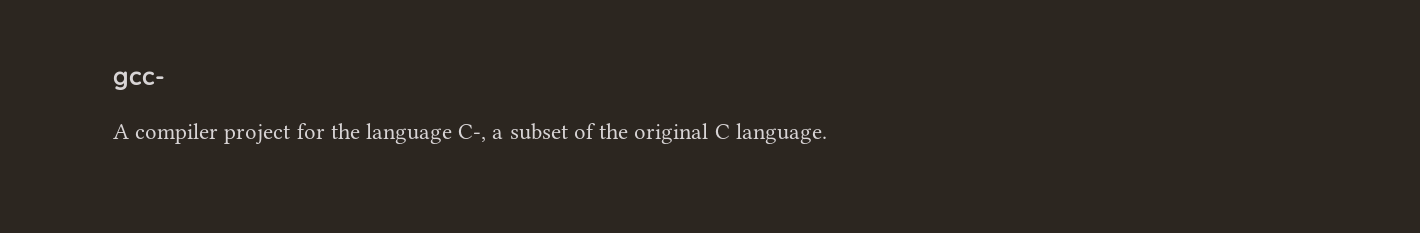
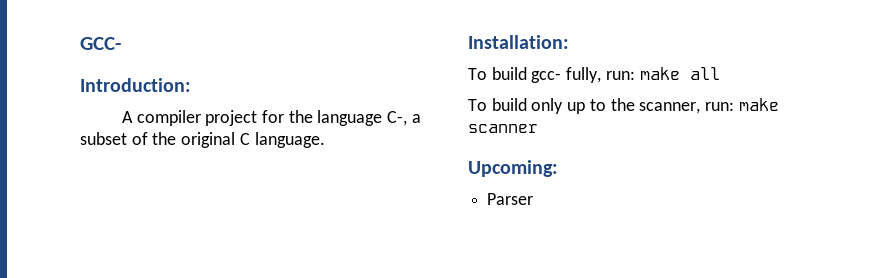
- gcc-
+ GCC-
+ Introduction:
+ Installation:
+ To build gcc- fully, run: make all
+ To build only up to the scanner, run: make scanner
+ Upcoming:
+ Parser

